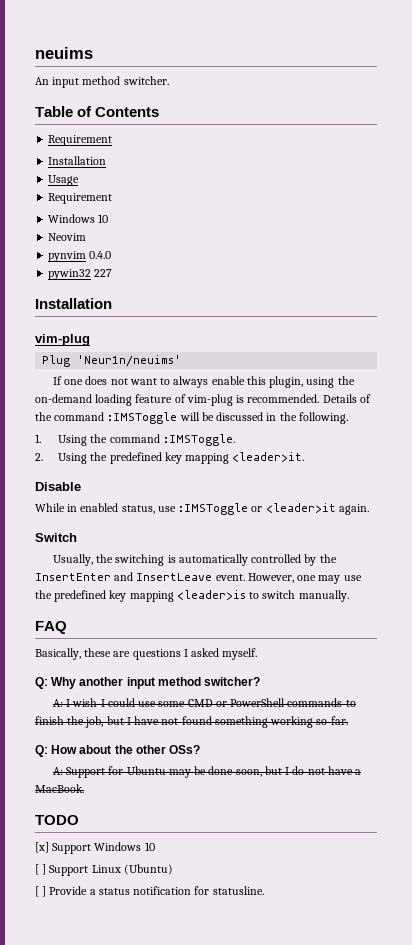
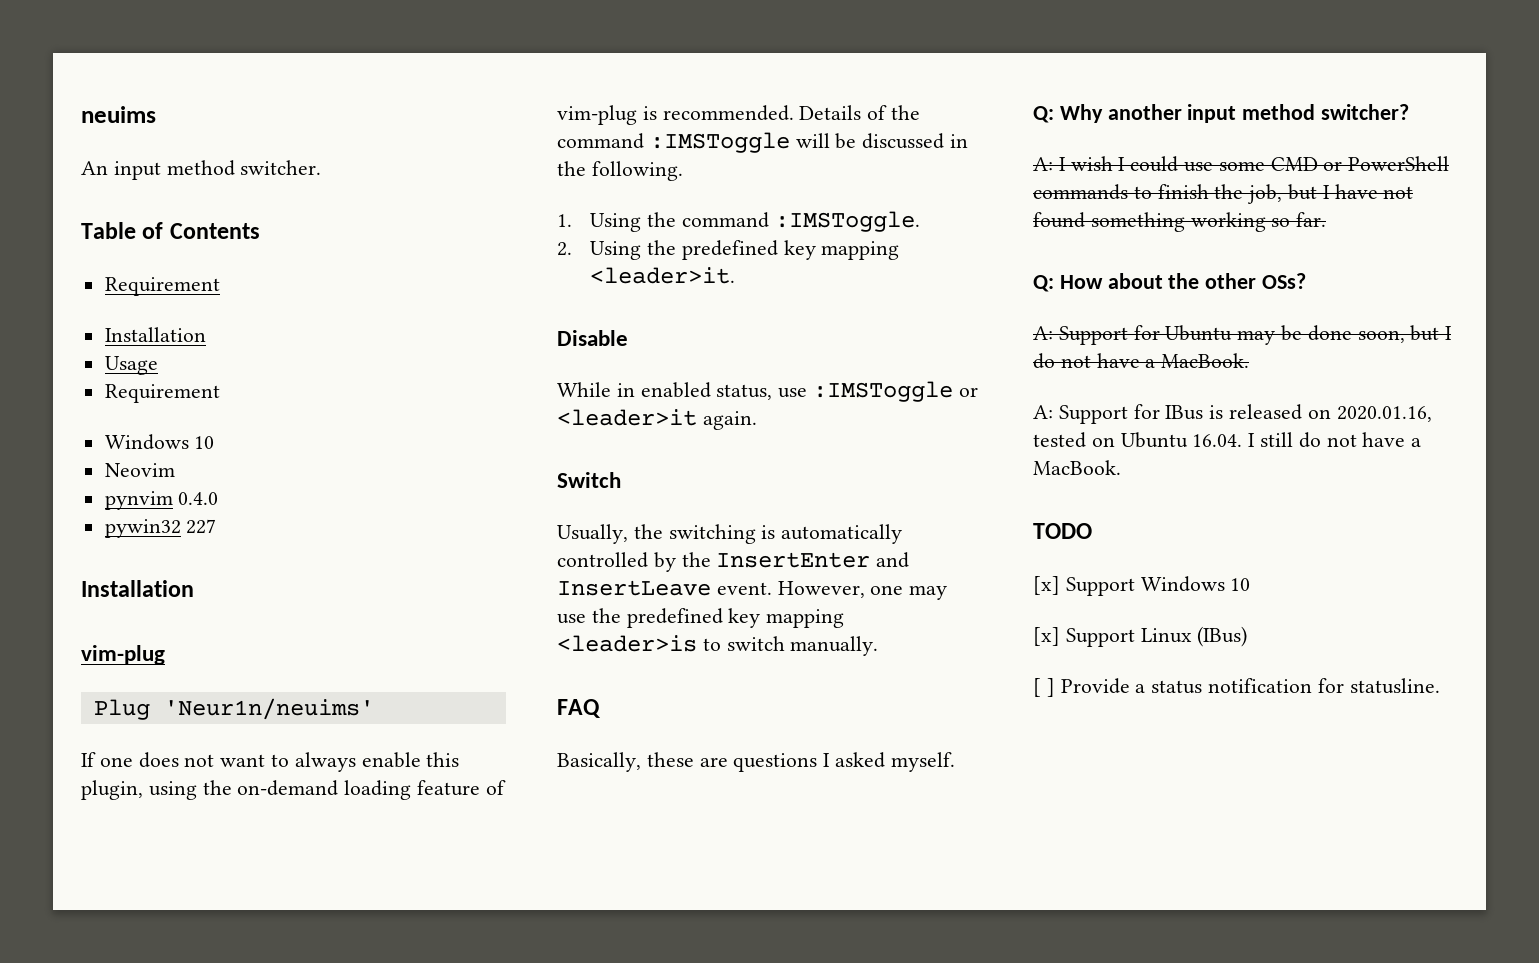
+ A: Support for IBus is released on 2020.01.16, tested on Ubuntu 16.04. I still do not have a MacBook.
- [ ] Support Linux (Ubuntu)
+ [x] Support Linux (IBus)

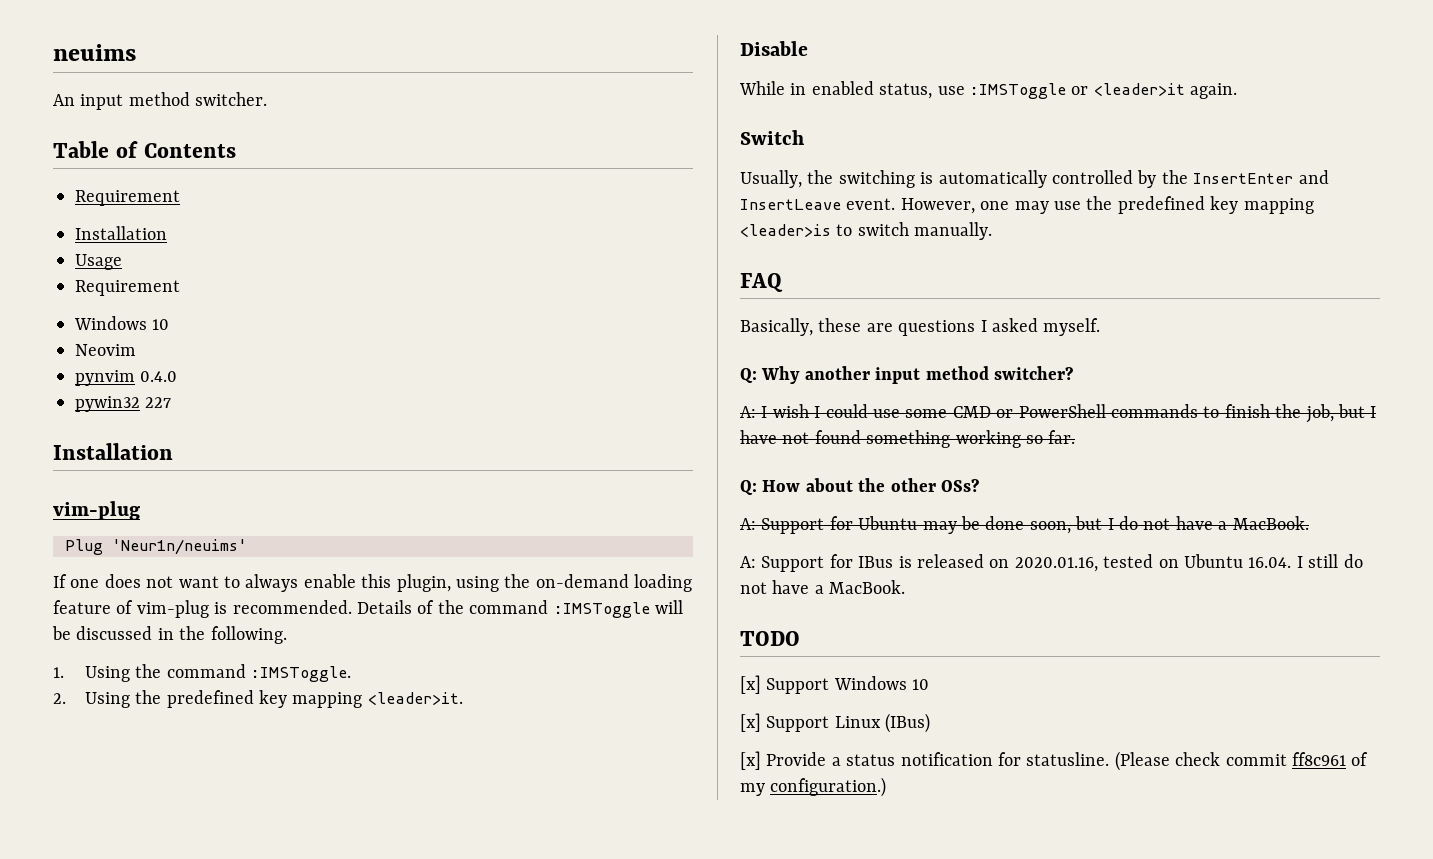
- [ ] Provide a status notification for statusline.
+ [x] Provide a status notification for statusline.
+ (Please check commit ff8c961 of my configuration.)

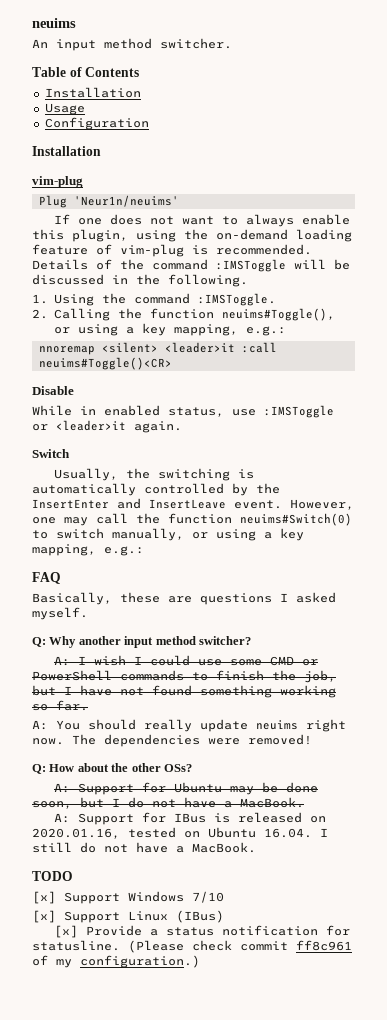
  Table of Contents
- Requirement
  Usage
- Requirement
- Windows 10
- Neovim
- pynvim 0.4.0
- pywin32 227
+ Configuration
- 2. Using the predefined key mapping <leader>it.
+ 2. Calling the function neuims#Toggle(), or using a key mapping, e.g.:
+ nnoremap <silent> <leader>it :call neuims#Toggle()<CR>
- However, one may use the predefined key mapping <leader>is to switch manually.
+ However, one may call the function neuims#Switch(0) to switch manually, or using a key mapping, e.g.:
+ A: You should really update neuims right now. The dependencies were removed!
- [x] Support Windows 10
+ [x] Support Windows 7/10

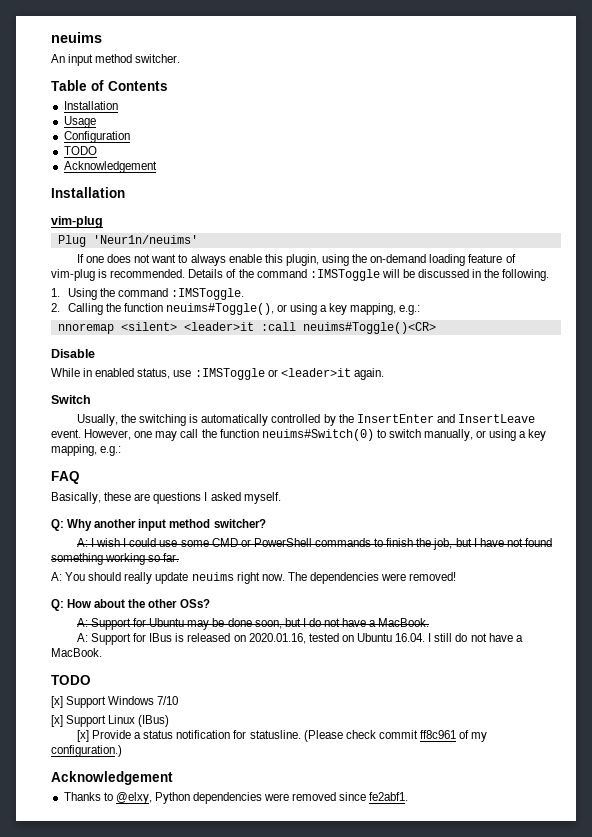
  Configuration
+ TODO
+ Acknowledgement
  (Please check commit ff8c961 of my configuration.)
+ Acknowledgement
+ Thanks to @elxy, Python dependencies were removed since fe2abf1.

